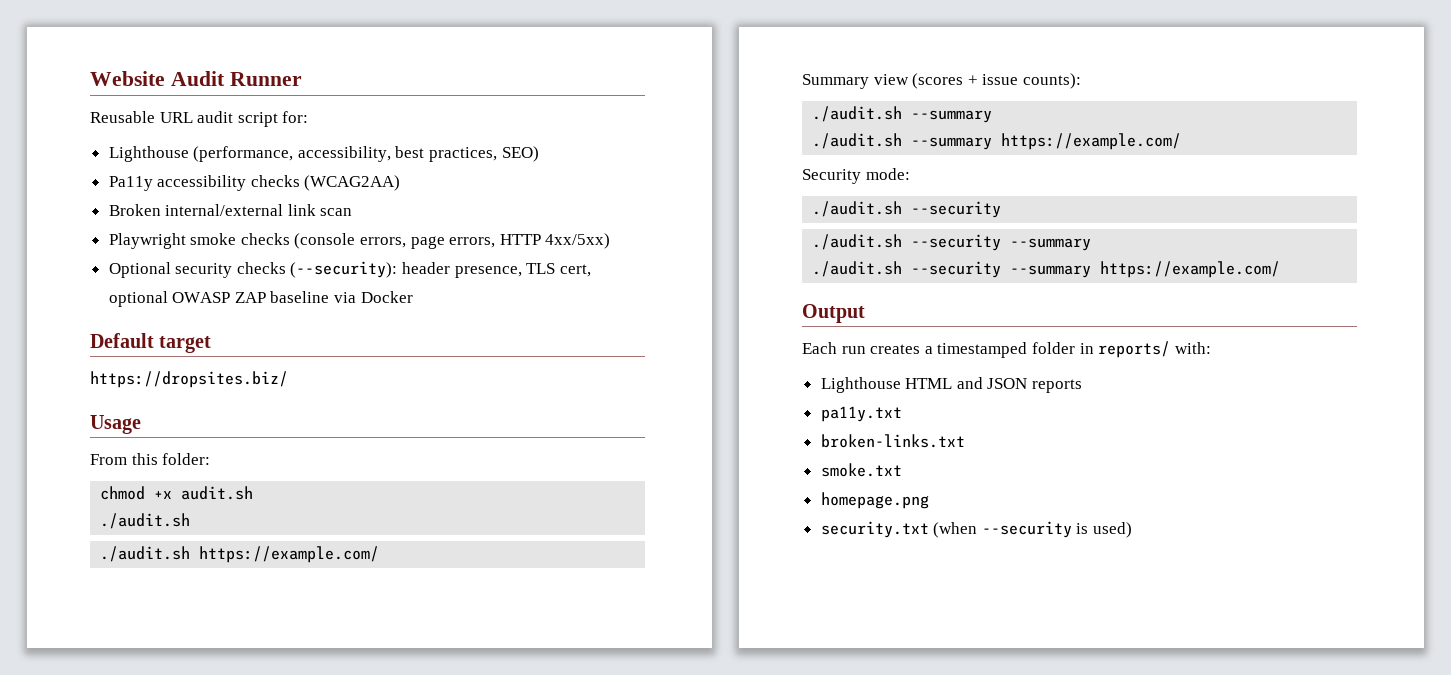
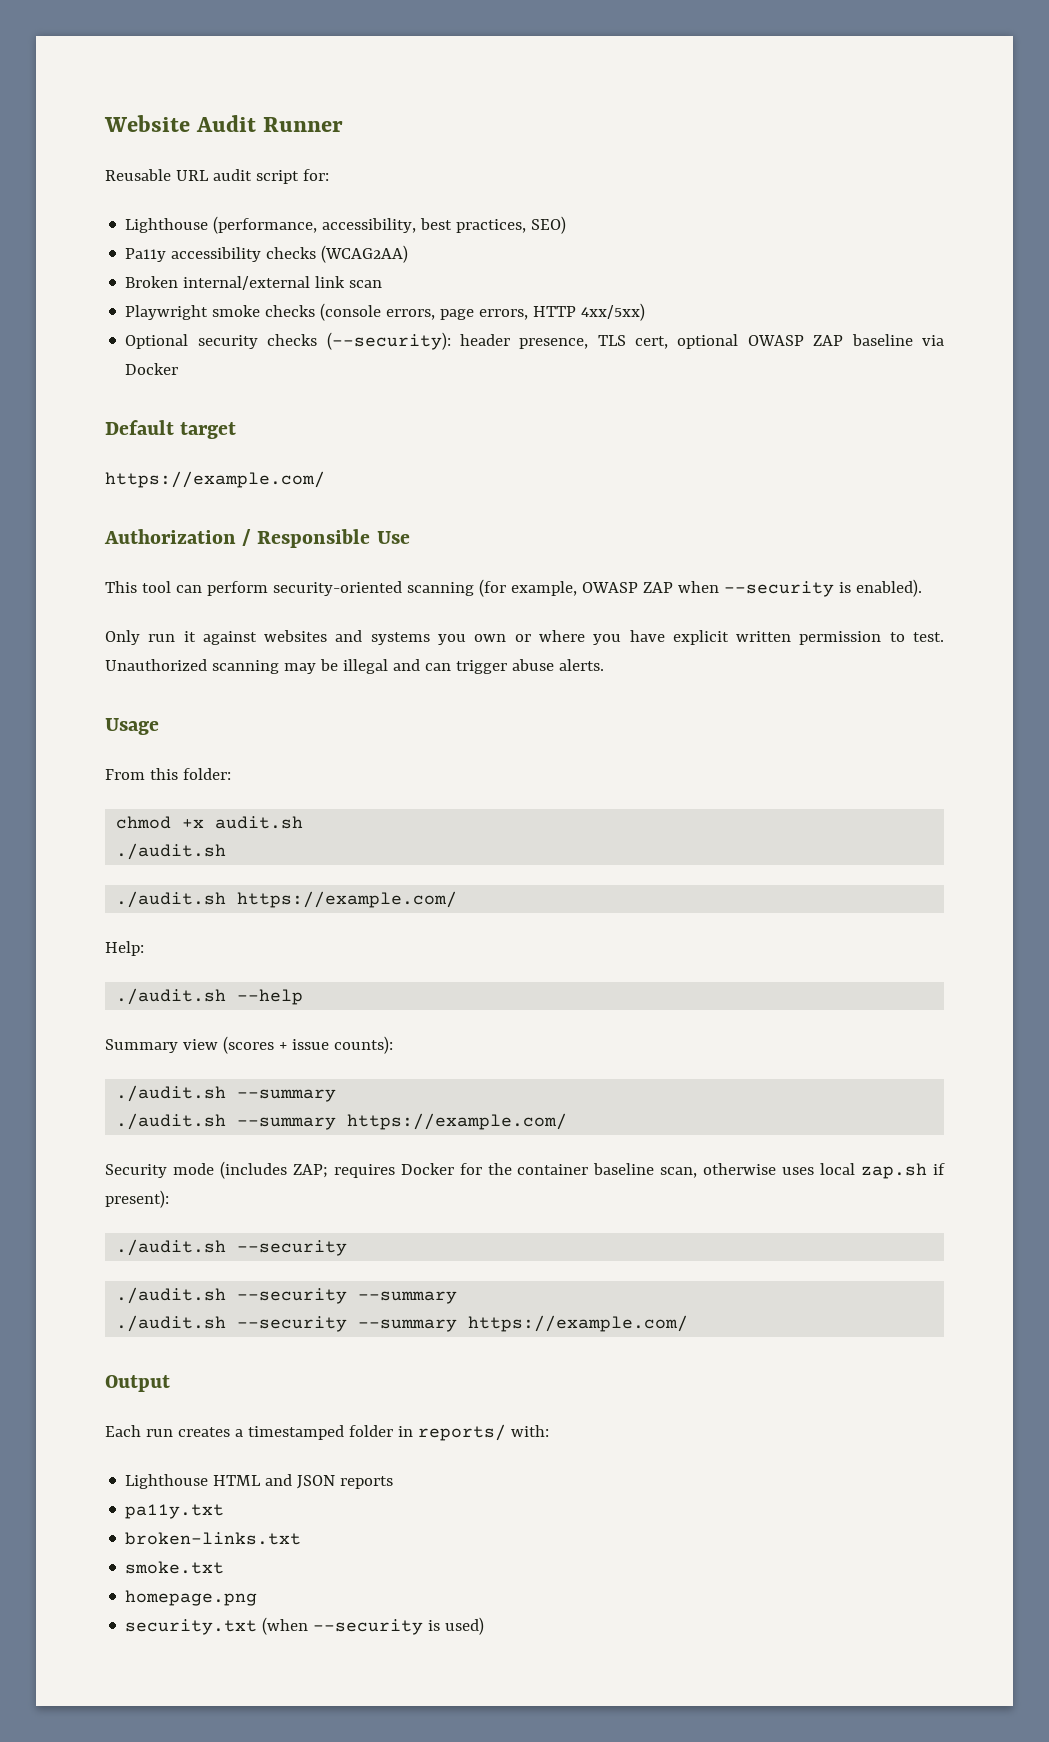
  Default target
- https://dropsites.biz/
+ https://example.com/
+ Authorization / Responsible Use
+ This tool can perform security-oriented scanning (for example, OWASP ZAP when --security is enabled).
+ Only run it against websites and systems you own or where you have explicit written permission to test. Unauthorized scanning may be illegal and can trigger abuse alerts.
+ Help:
+ ./audit.sh --help
- Security mode:
+ Security mode (includes ZAP; requires Docker for the container baseline scan, otherwise uses local zap.sh if present):

